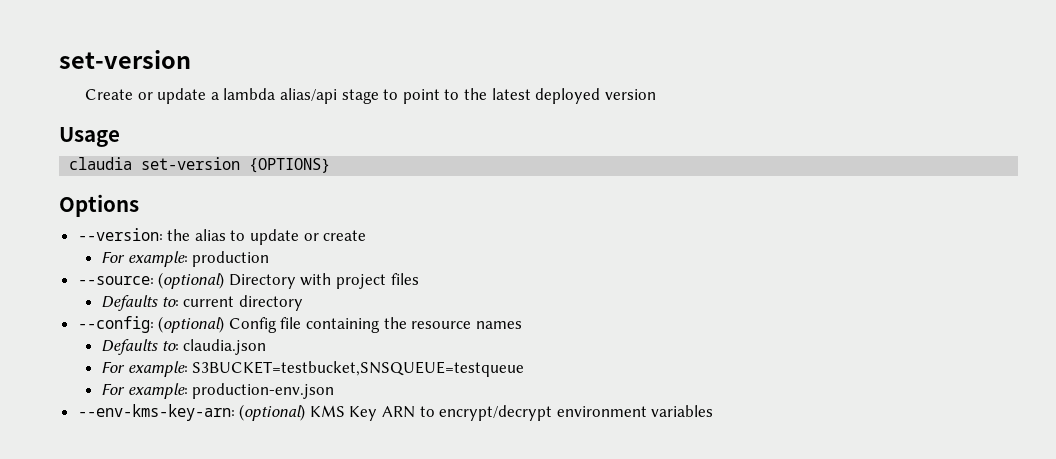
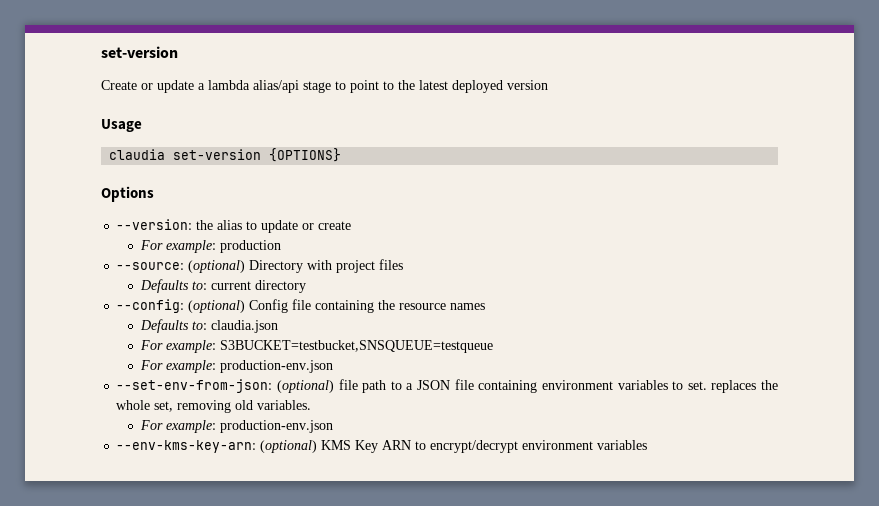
+ --set-env-from-json: (optional) file path to a JSON file containing environment variables to set. replaces the whole set, removing old variables.
+ For example: production-env.json

